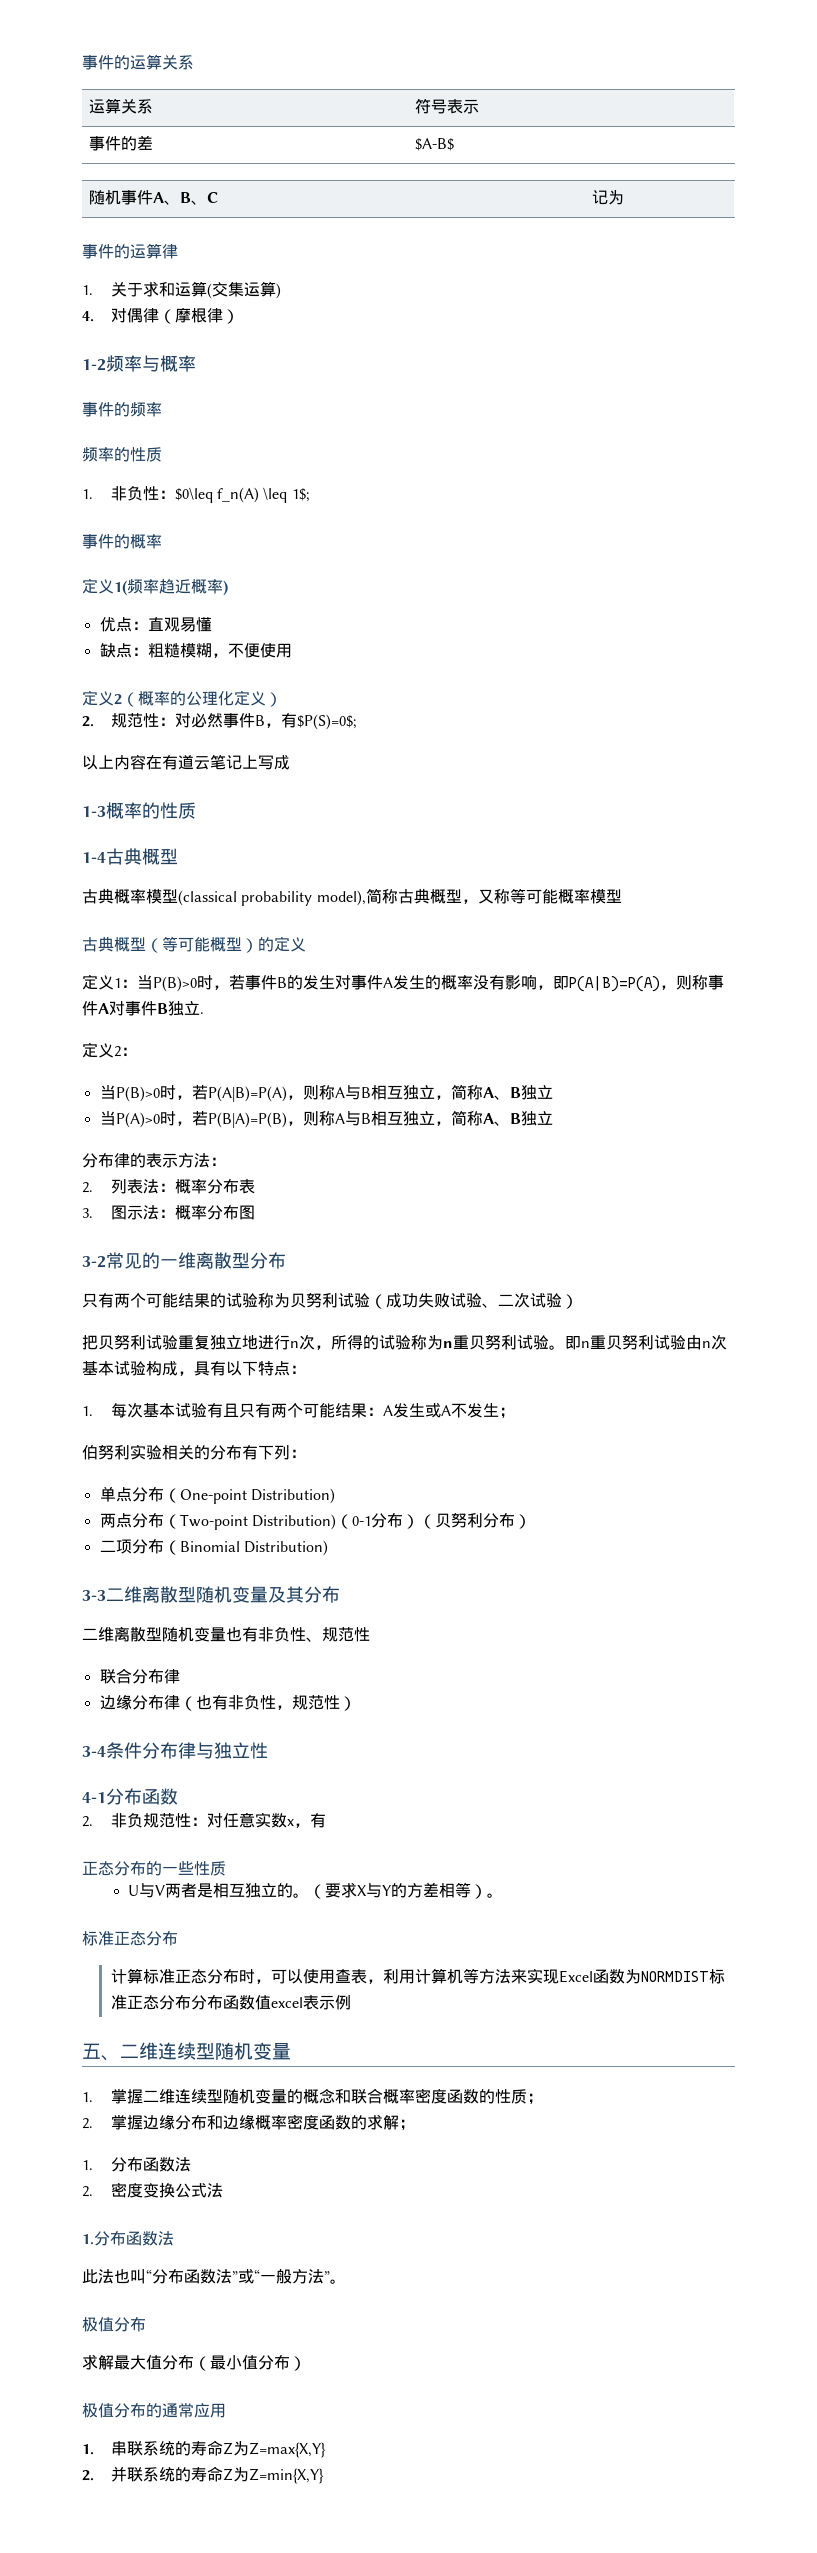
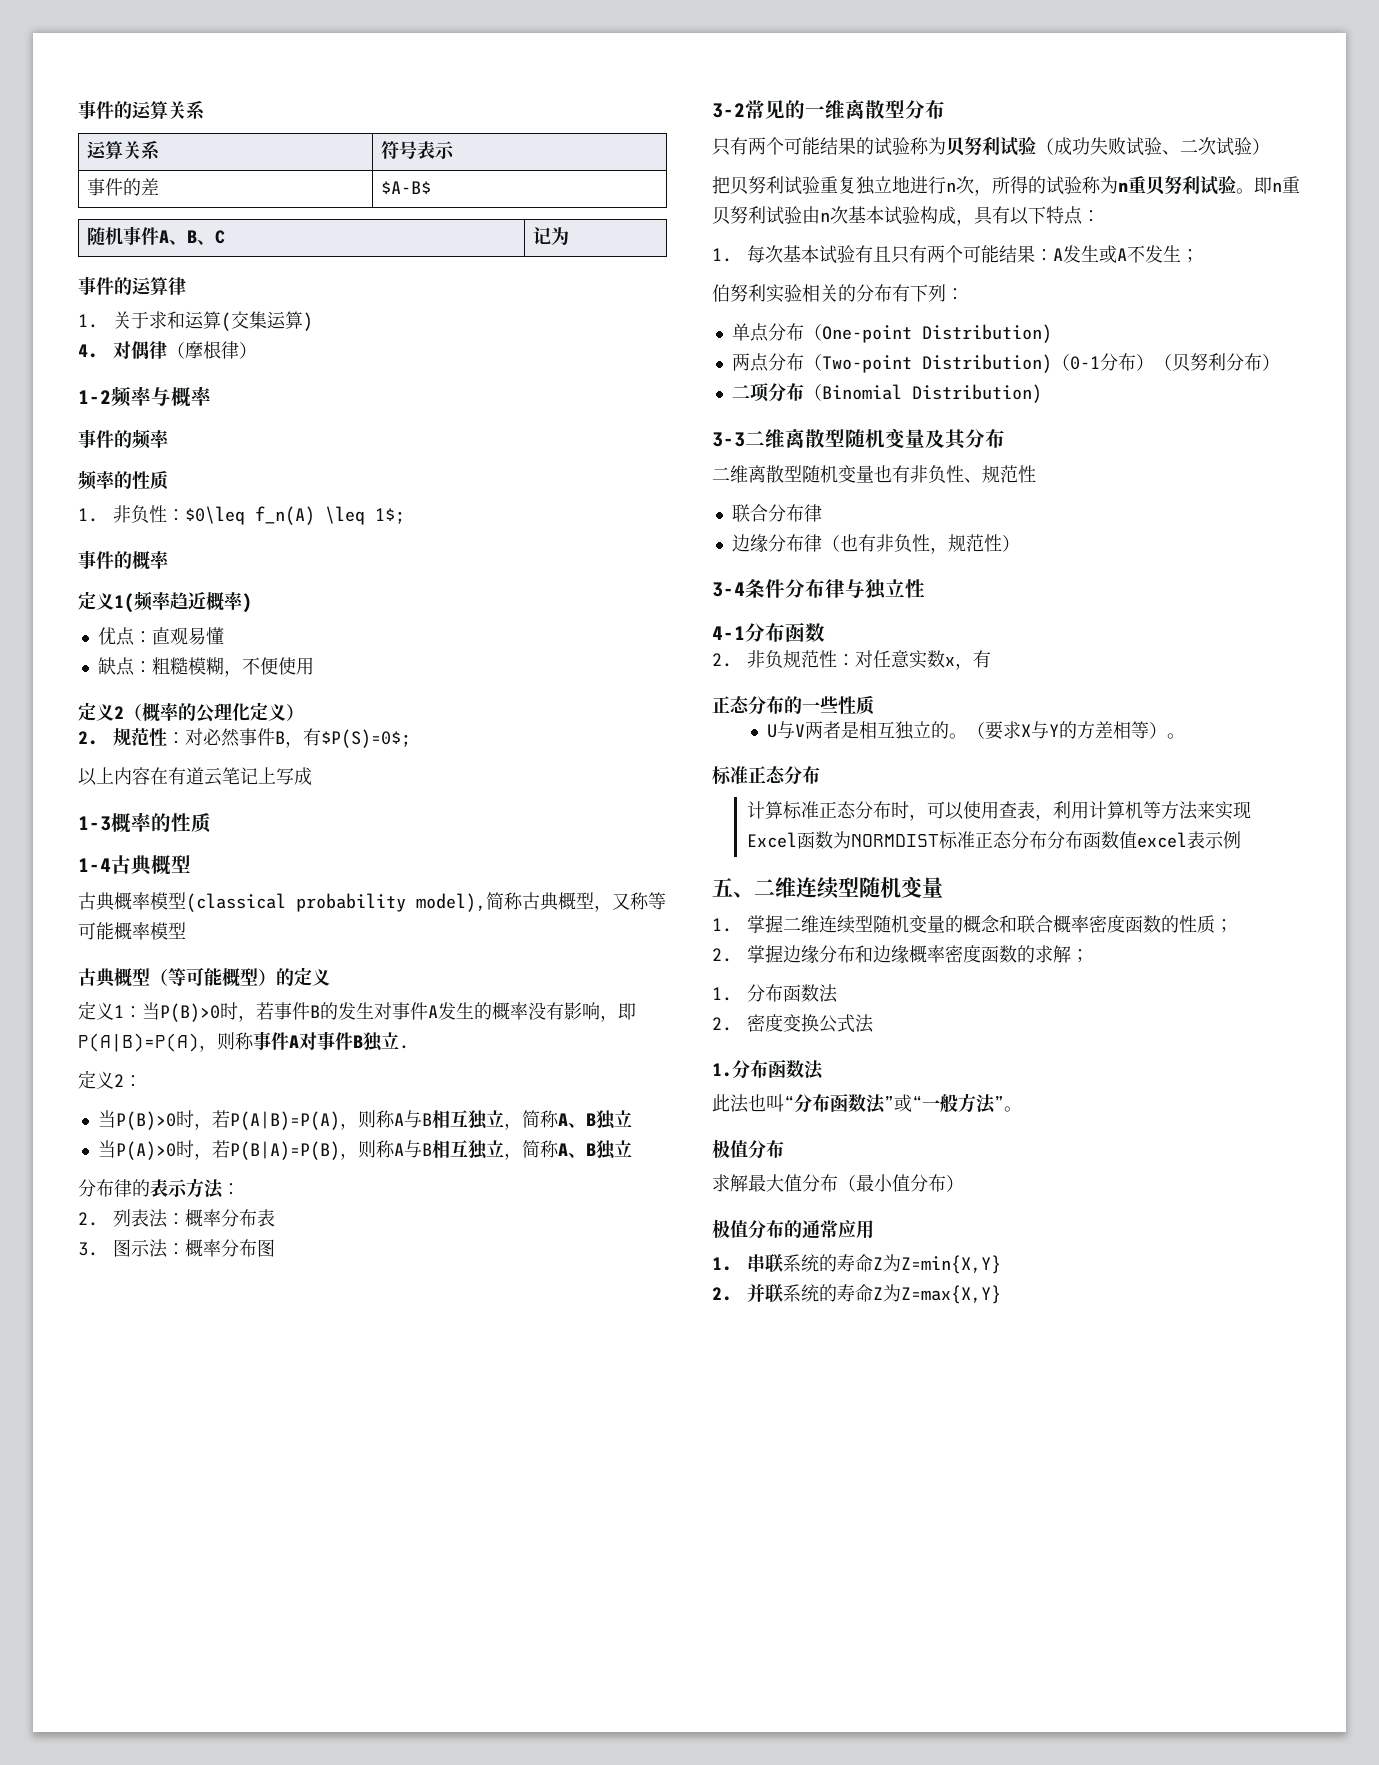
- 1.串联系统的寿命Z为Z=max{X,Y}
+ 1.串联系统的寿命Z为Z=min{X,Y}
- 2.并联系统的寿命Z为Z=min{X,Y}
+ 2.并联系统的寿命Z为Z=max{X,Y}

